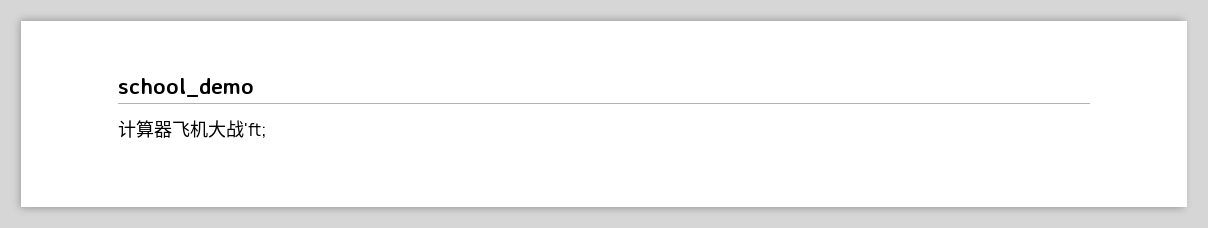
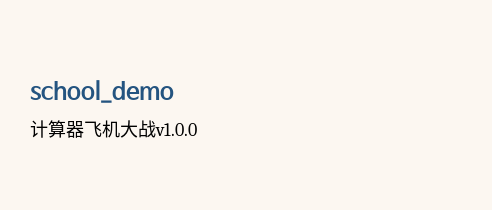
- 计算器飞机大战'ft;
+ 计算器飞机大战v1.0.0

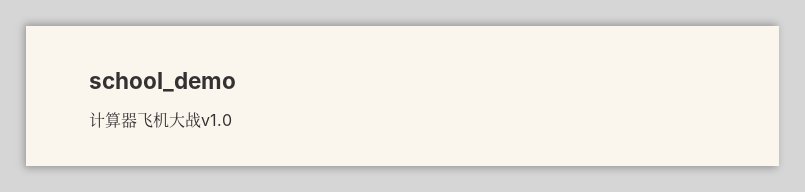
- 计算器飞机大战v1.0.0
+ 计算器飞机大战v1.0

